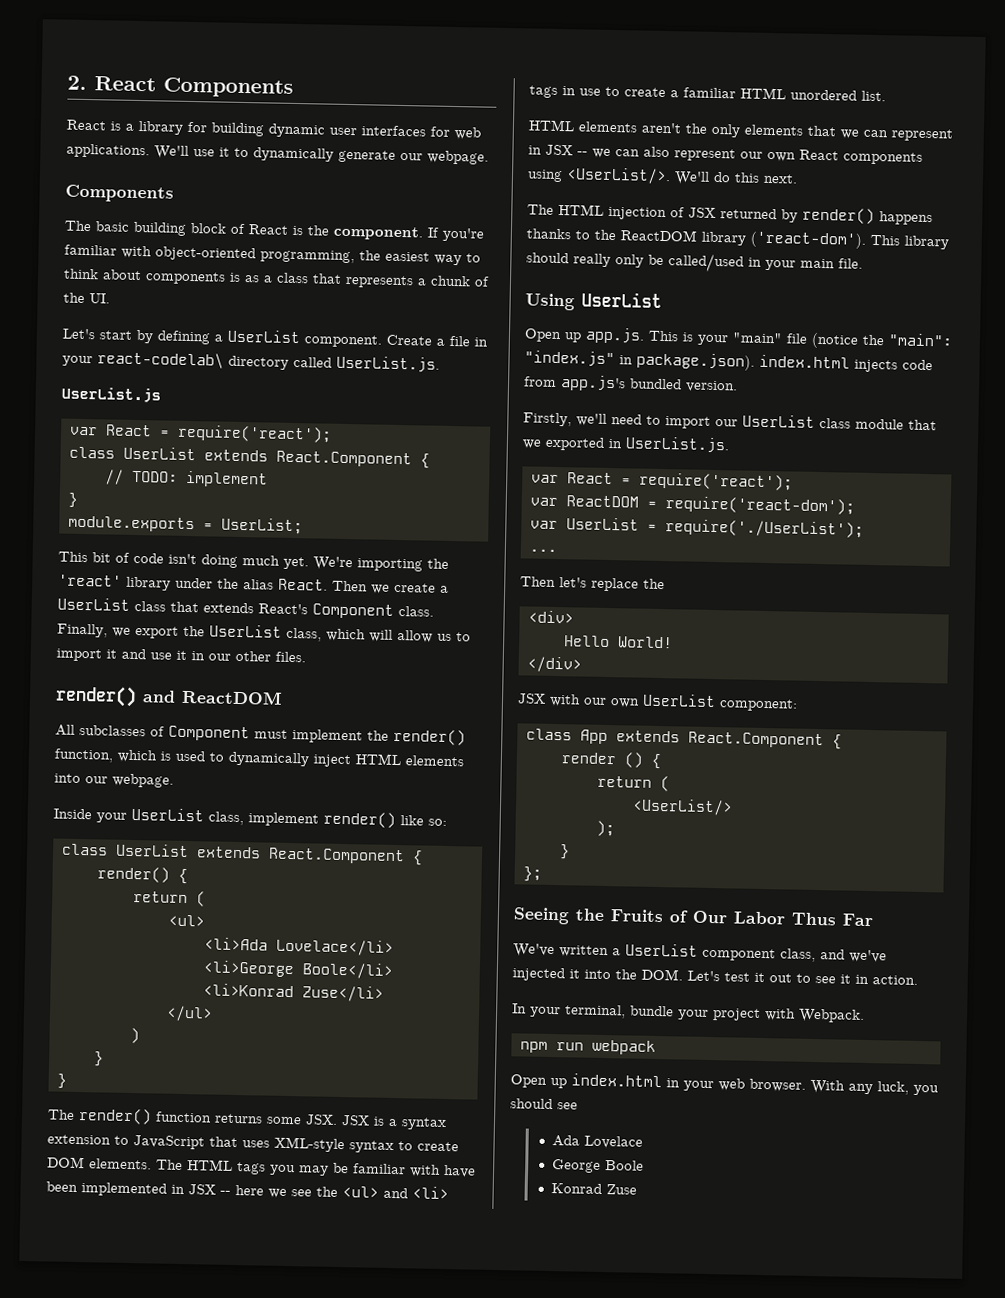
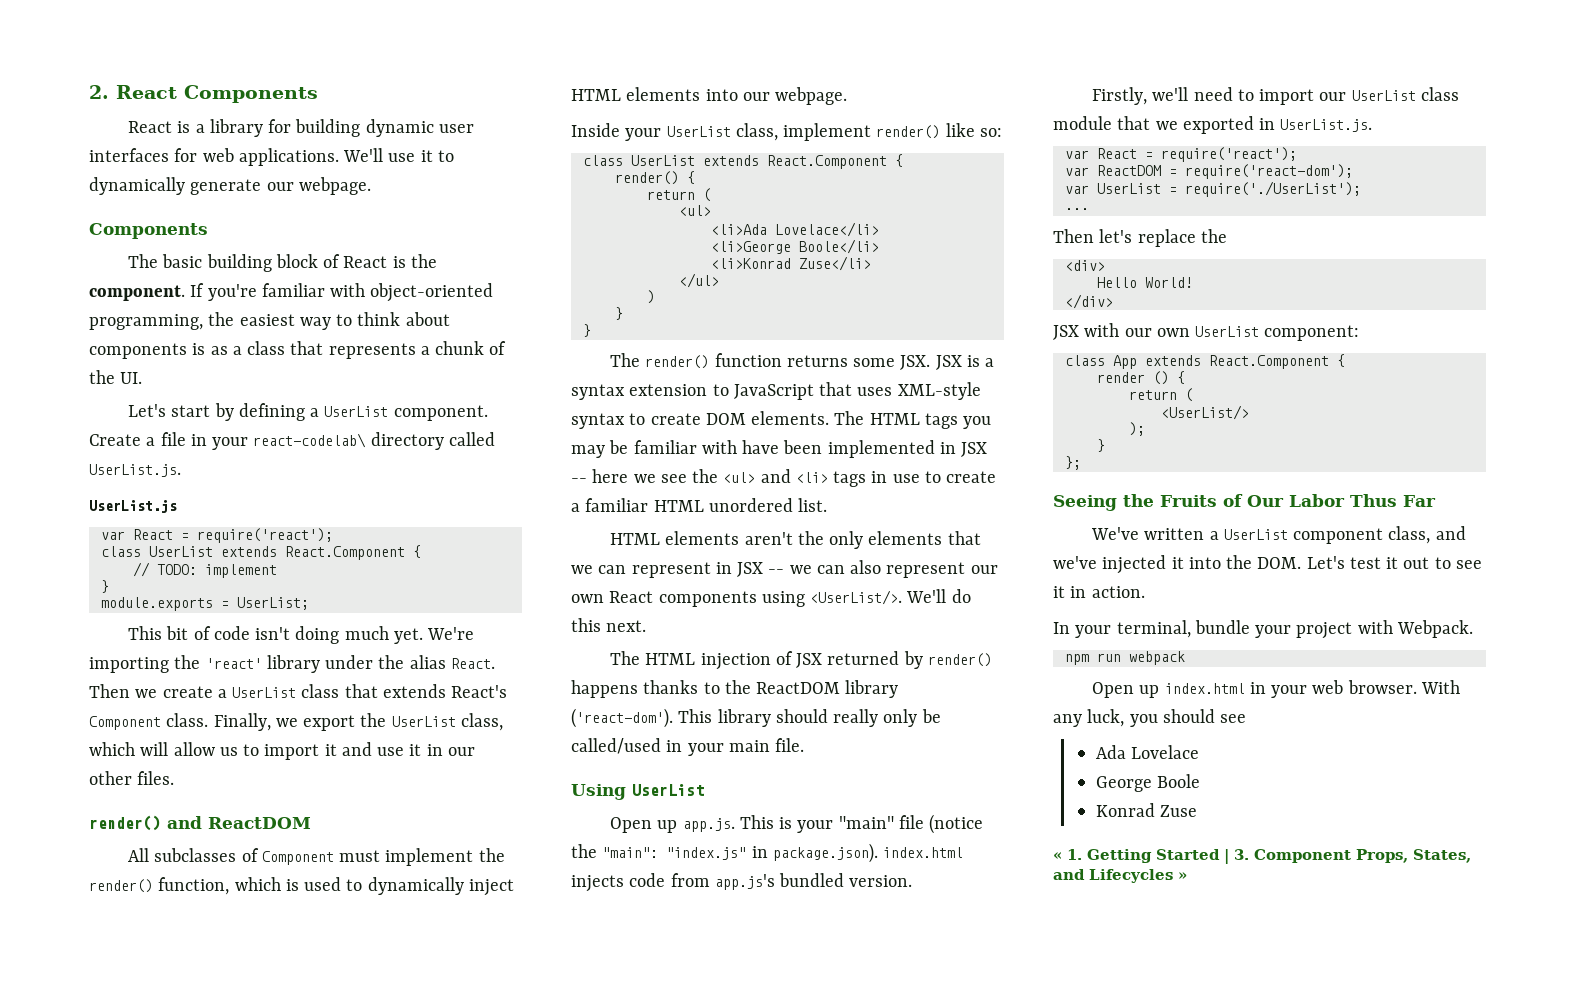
+ « 1. Getting Started | 3. Component Props, States, and Lifecycles »

